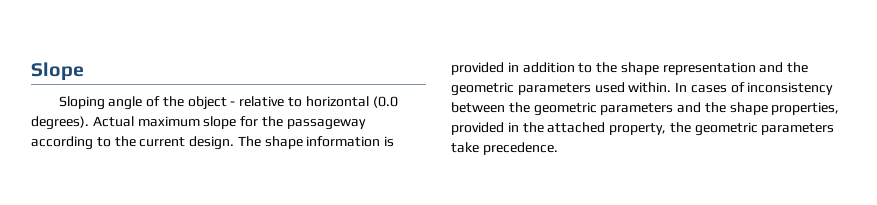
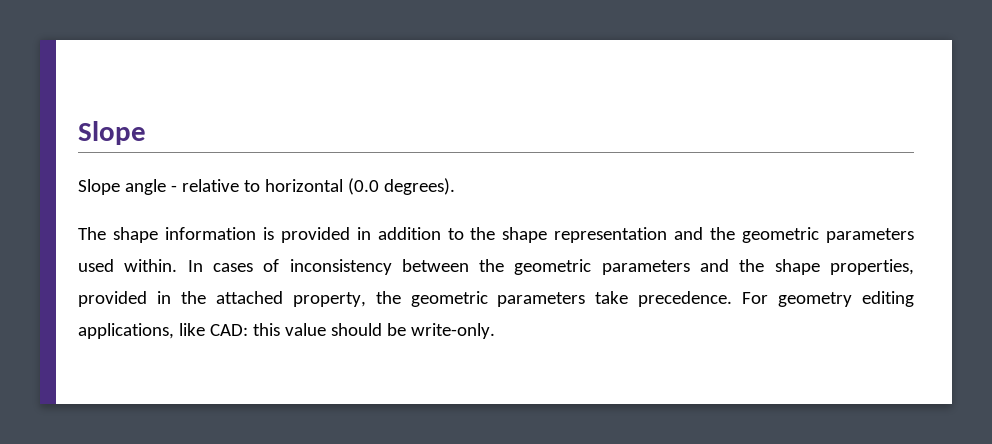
- Sloping angle of the object - relative to horizontal (0.0 degrees). Actual maximum slope for the passageway according to the current design. The shape information is provided in addition to the shape representation and the geometric parameters used within.
+ Slope angle - relative to horizontal (0.0 degrees).
+ The shape information is provided in addition to the shape representation and the geometric parameters used within.
+ For geometry editing applications, like CAD: this value should be write-only.

